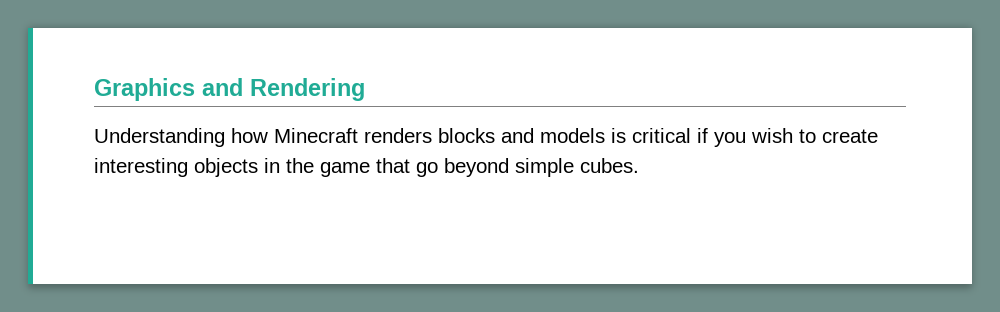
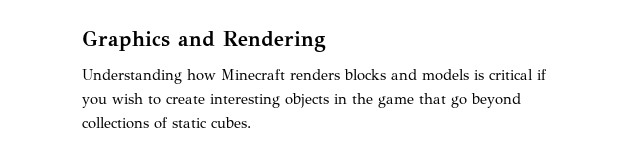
- Understanding how Minecraft renders blocks and models is critical if you wish to create interesting objects in the game that go beyond simple cubes.
+ Understanding how Minecraft renders blocks and models is critical if you wish to create interesting objects in the game that go beyond collections of static cubes.

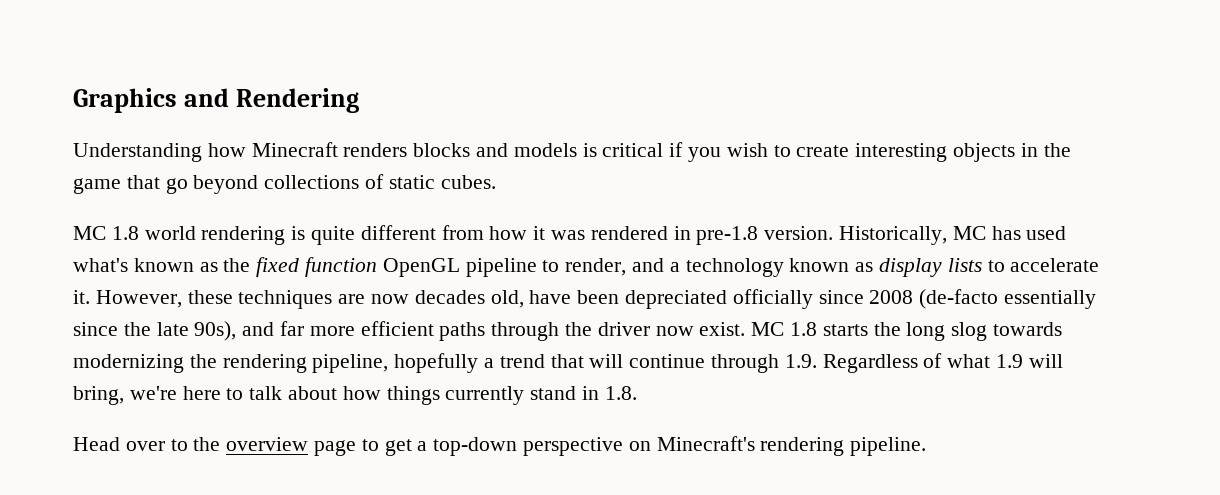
+ MC 1.8 world rendering is quite different from how it was rendered in pre-1.8 version. Historically, MC has used what's known as the fixed function OpenGL pipeline to render, and a technology known as display lists to accelerate it. However, these techniques are now decades old, have been depreciated officially since 2008 (de-facto essentially since the late 90s), and far more efficient paths through the driver now exist. MC 1.8 starts the long slog towards modernizing the rendering pipeline, hopefully a trend that will continue through 1.9. Regardless of what 1.9 will bring, we're here to talk about how things currently stand in 1.8.
+ Head over to the overview page to get a top-down perspective on Minecraft's rendering pipeline.

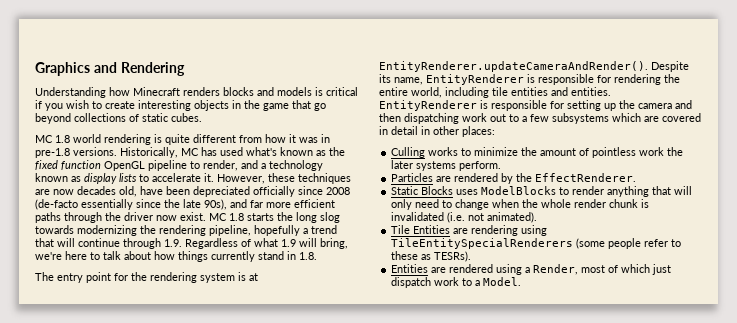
- MC 1.8 world rendering is quite different from how it was rendered in pre-1.8 version.
+ MC 1.8 world rendering is quite different from how it was in pre-1.8 versions.
- Head over to the overview page to get a top-down perspective on Minecraft's rendering pipeline.
+ The entry point for the rendering system is at EntityRenderer.updateCameraAndRender(). Despite its name, EntityRenderer is responsible for rendering the entire world, including tile entities and entities. EntityRenderer is responsible for setting up the camera and then dispatching work out to a few subsystems which are covered in detail in other places:
+ Culling works to minimize the amount of pointless work the later systems perform.
+ Particles are rendered by the EffectRenderer.
+ Static Blocks uses ModelBlocks to render anything that will only need to change when the whole render chunk is invalidated (i.e. not animated).
+ Tile Entities are rendering using TileEntitySpecialRenderers (some people refer to these as TESRs).
+ Entities are rendered using a Render, most of which just dispatch work to a Model.

